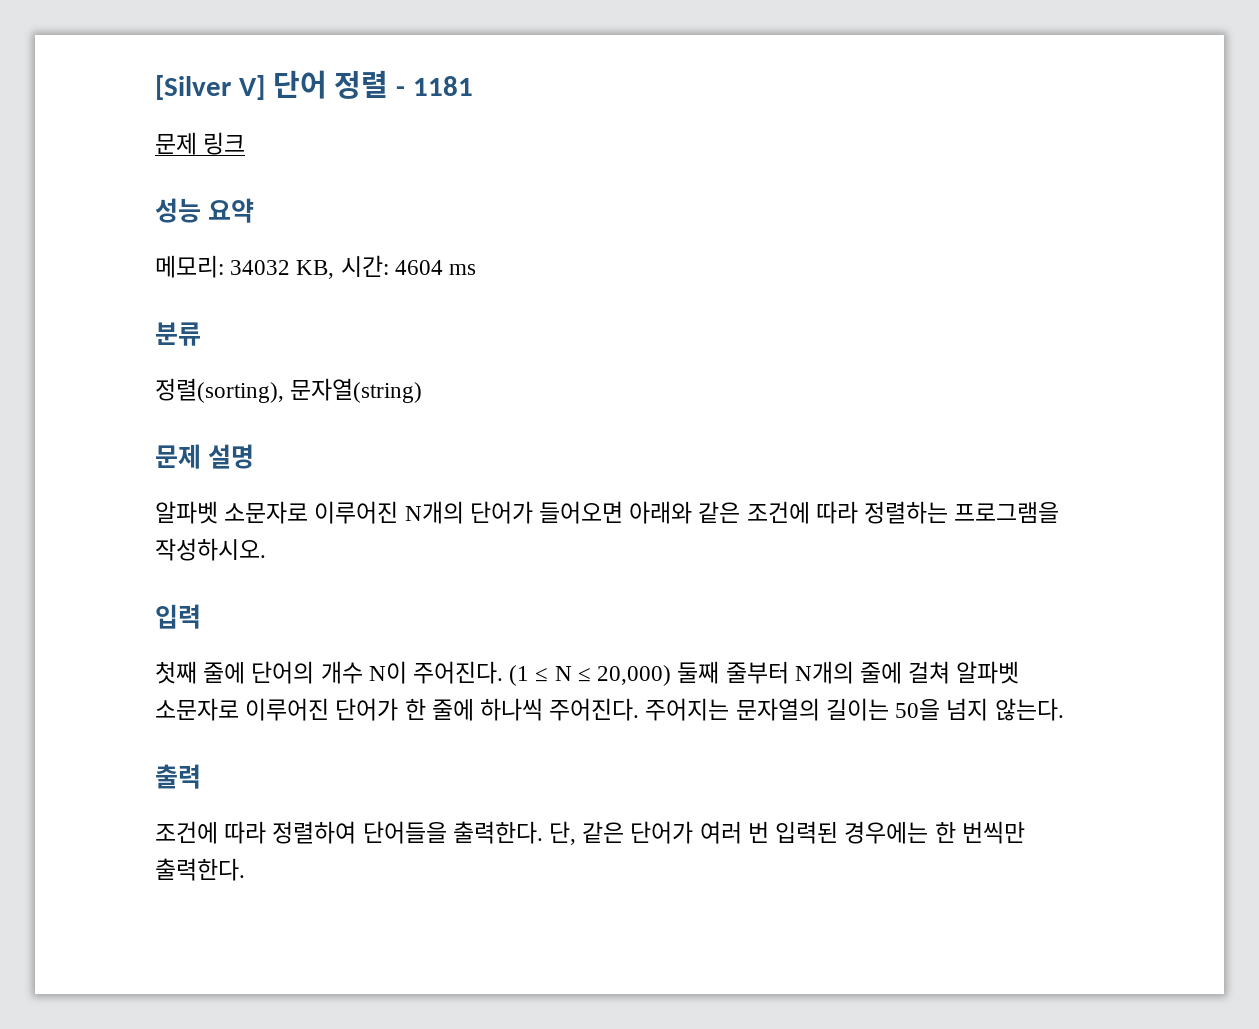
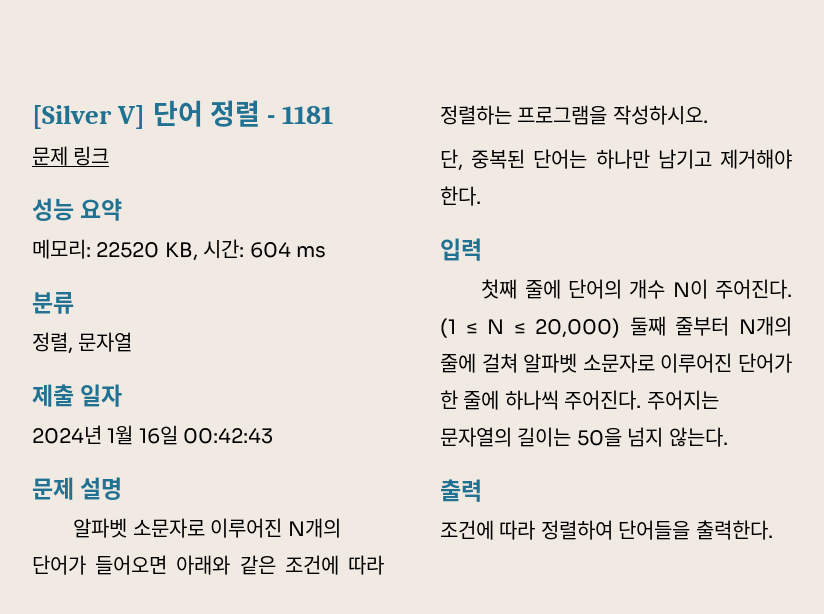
- 메모리: 34032 KB, 시간: 4604 ms
+ 메모리: 22520 KB, 시간: 604 ms
- 정렬(sorting), 문자열(string)
+ 정렬, 문자열
+ 제출 일자
+ 2024년 1월 16일 00:42:43
+ 단, 중복된 단어는 하나만 남기고 제거해야 한다.
- 단, 같은 단어가 여러 번 입력된 경우에는 한 번씩만 출력한다.

